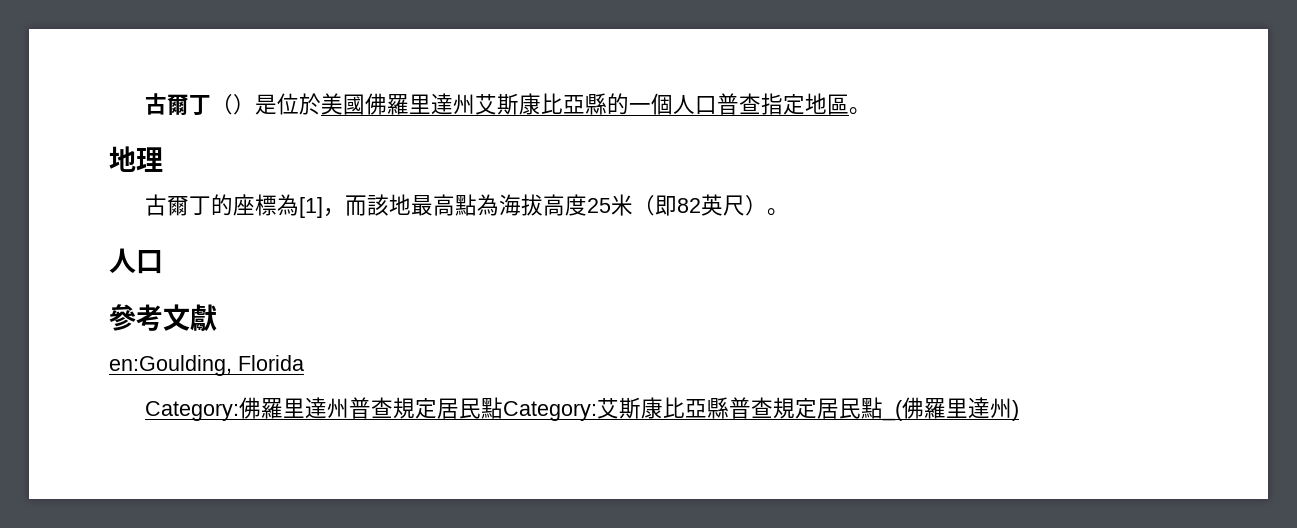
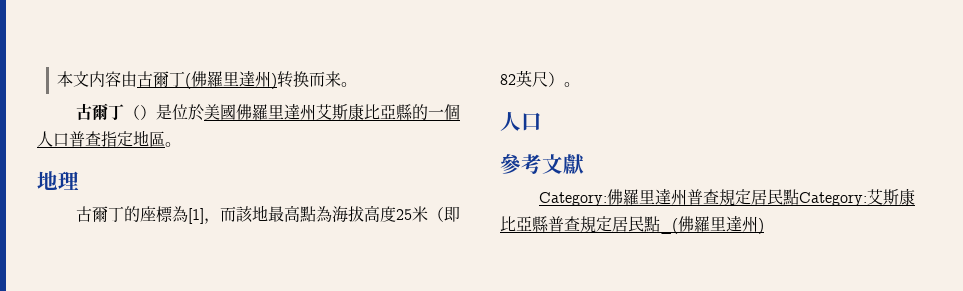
+ 本文内容由古爾丁(佛羅里達州)转换而来。
- en:Goulding, Florida

